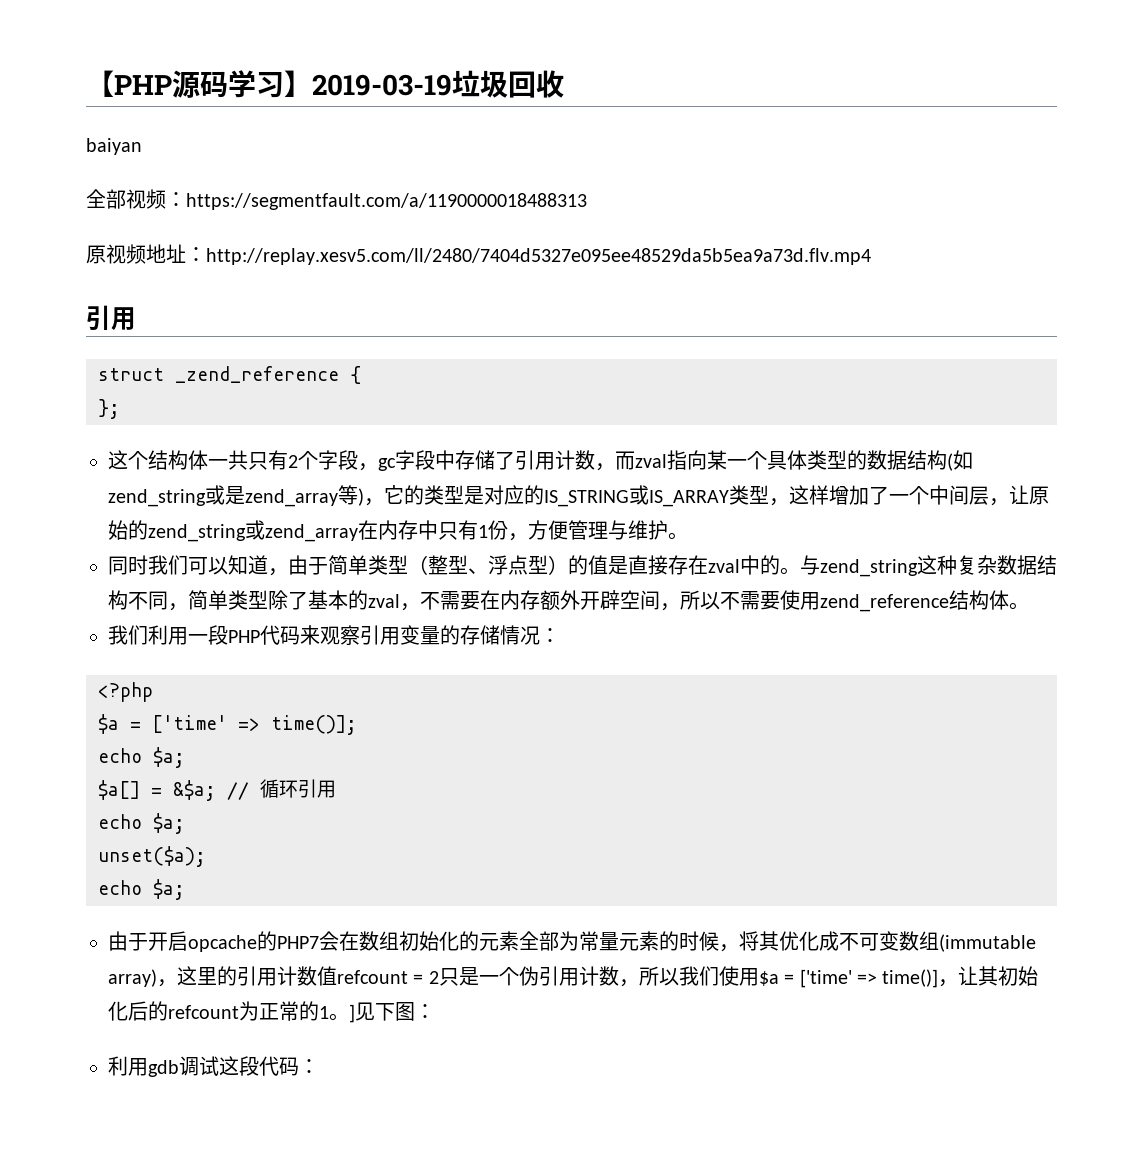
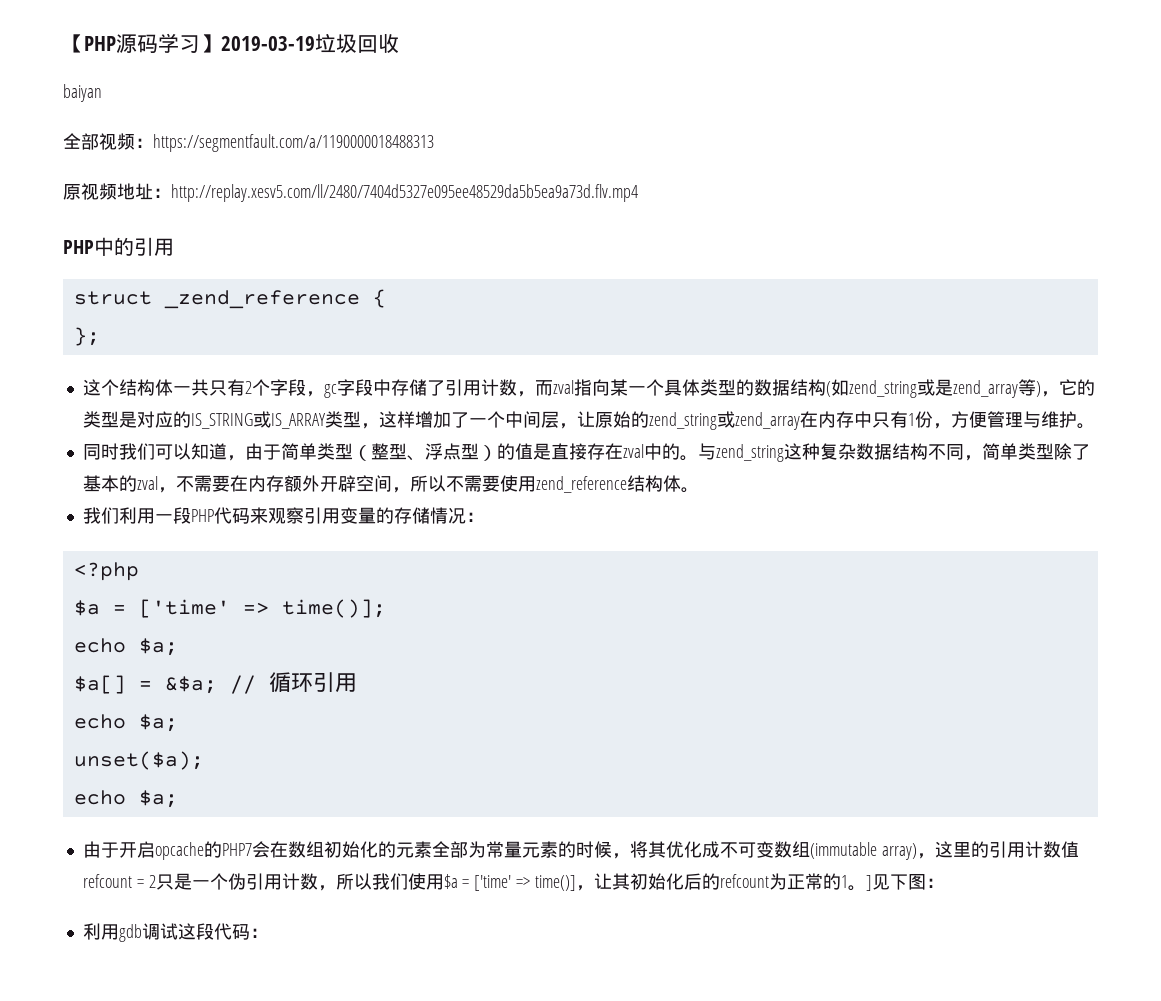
  原视频地址：http://replay.xesv5.com/ll/2480/7404d5327e095ee48529da5b5ea9a73d.flv.mp4
- 引用
+ PHP中的引用

